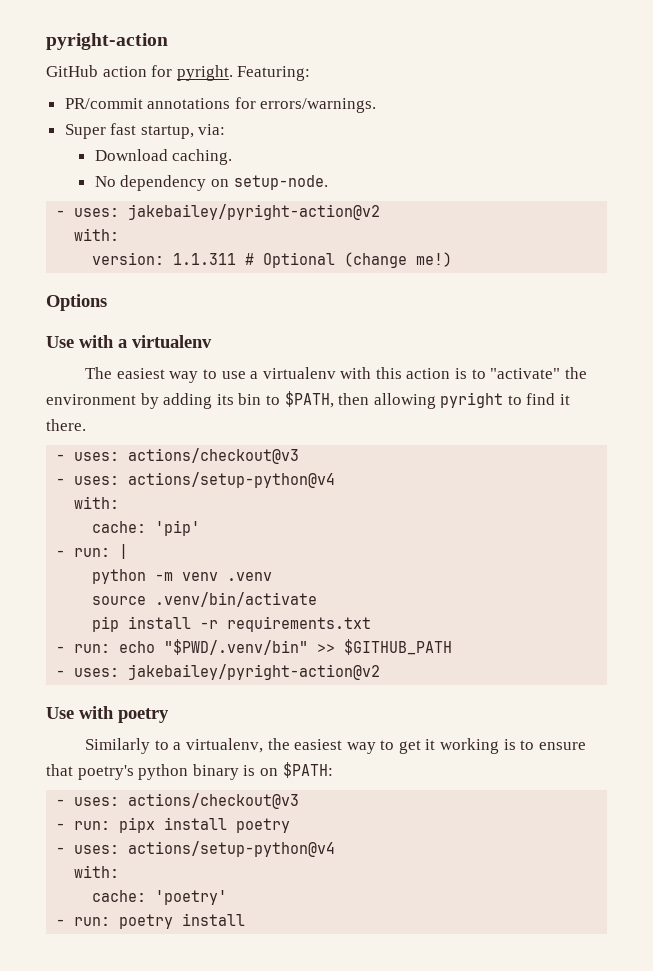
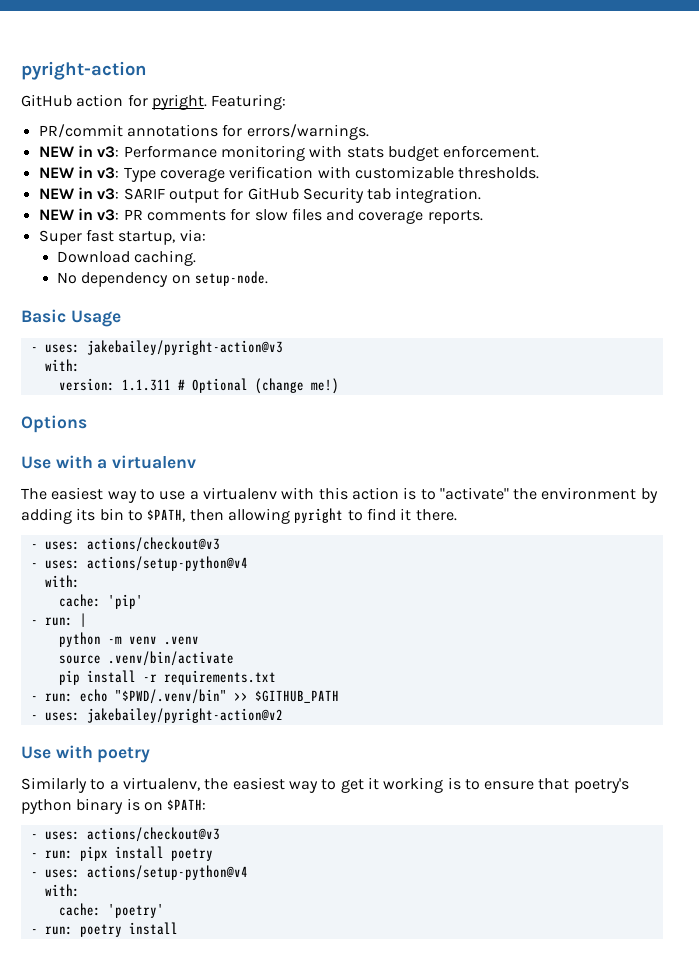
+ NEW in v3: Performance monitoring with stats budget enforcement.
+ NEW in v3: Type coverage verification with customizable thresholds.
+ NEW in v3: SARIF output for GitHub Security tab integration.
+ NEW in v3: PR comments for slow files and coverage reports.
  No dependency on setup-node.
- - uses: jakebailey/pyright-action@v2
+ Basic Usage
+ - uses: jakebailey/pyright-action@v3

